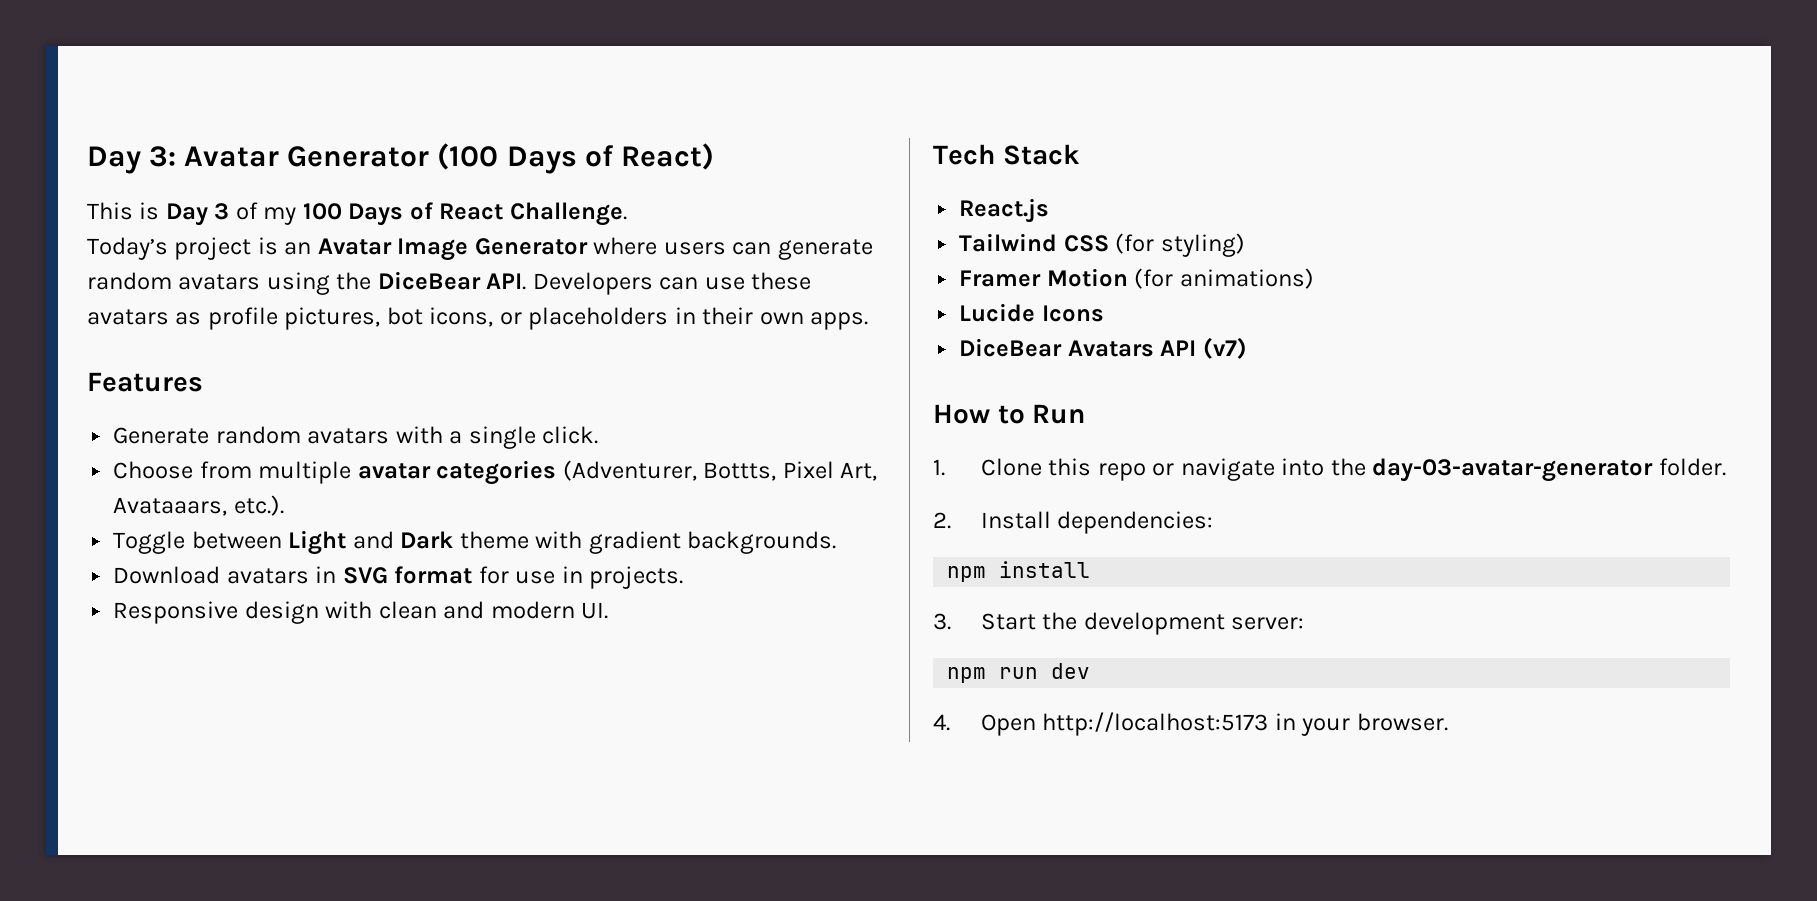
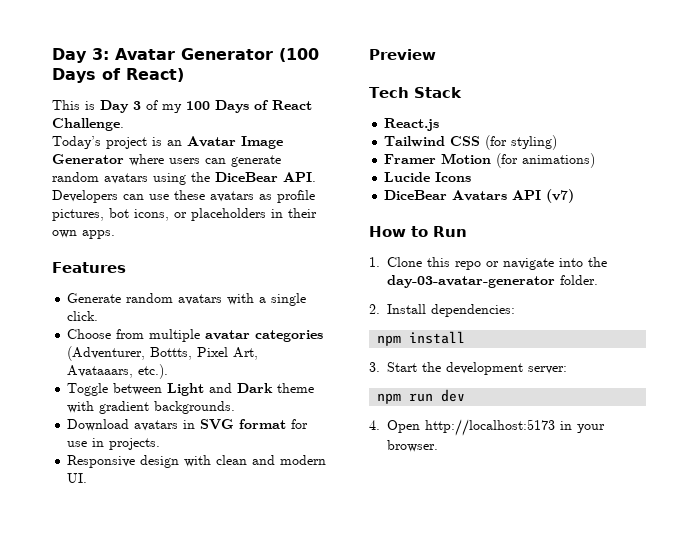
+ Preview

